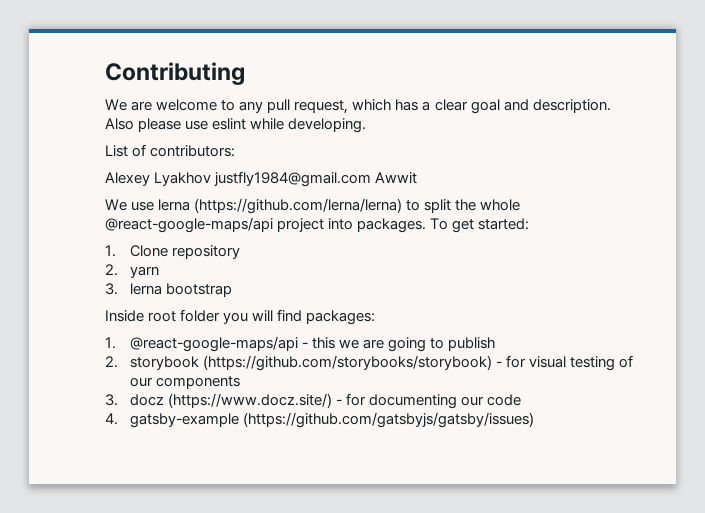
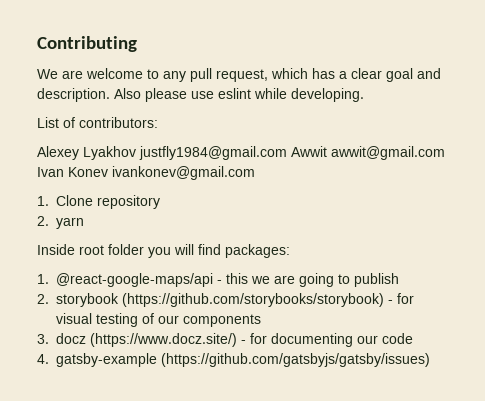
- Alexey Lyakhov justfly1984@gmail.com Awwit
- We use lerna (https://github.com/lerna/lerna) to split the whole @react-google-maps/api project into packages. To get started:
+ Alexey Lyakhov justfly1984@gmail.com Awwit awwit@gmail.com Ivan Konev ivankonev@gmail.com
- 3. lerna bootstrap

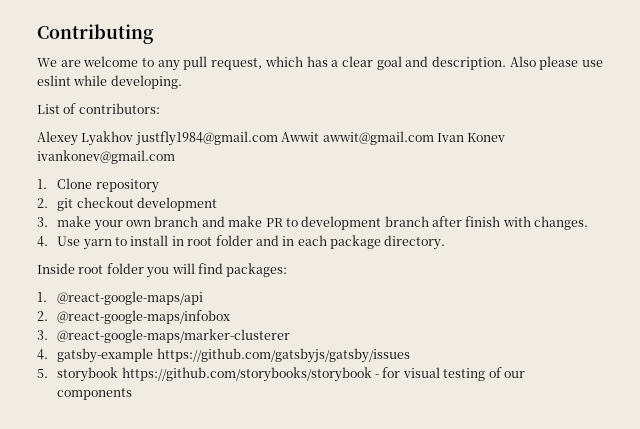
- 2. yarn
+ 2. git checkout development
+ 3. make your own branch and make PR to development branch after finish with changes.
+ 4. Use yarn to install in root folder and in each package directory.
- 1. @react-google-maps/api - this we are going to publish
- 2. storybook (https://github.com/storybooks/storybook) - for visual testing of our components
+ 1. @react-google-maps/api
+ 2. @react-google-maps/infobox
+ 3. @react-google-maps/marker-clusterer
+ 4. gatsby-example https://github.com/gatsbyjs/gatsby/issues
+ 5. storybook https://github.com/storybooks/storybook - for visual testing of our components
- 3. docz (https://www.docz.site/) - for documenting our code
- 4. gatsby-example (https://github.com/gatsbyjs/gatsby/issues)

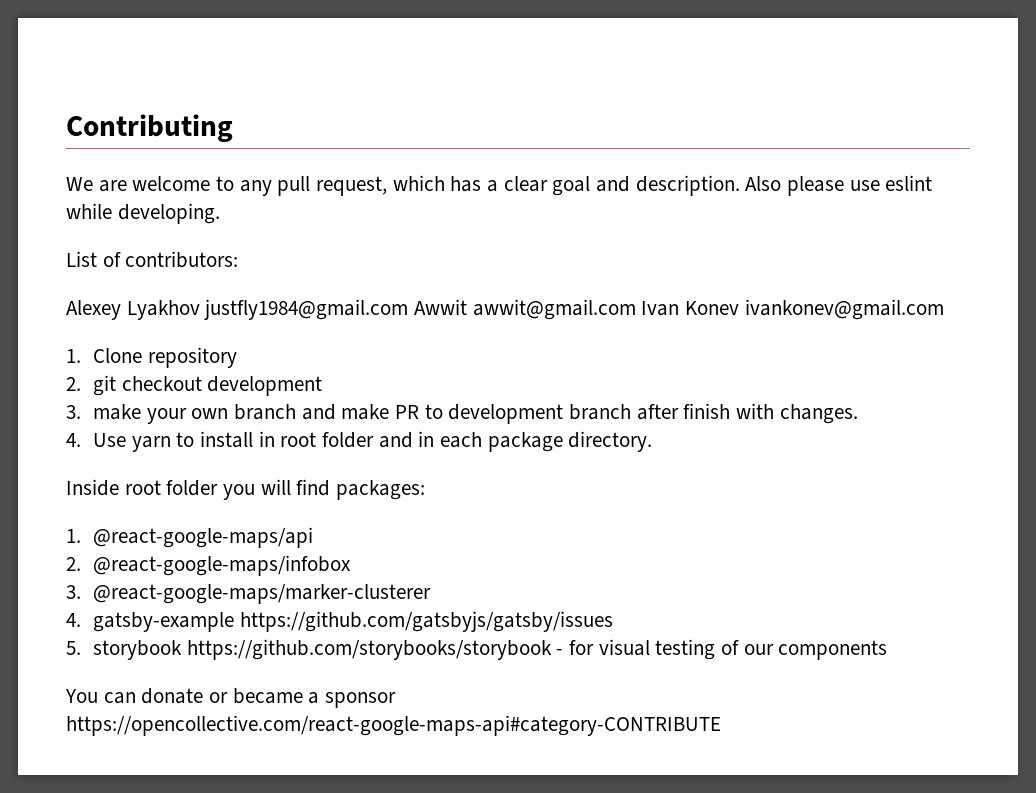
+ You can donate or became a sponsor https://opencollective.com/react-google-maps-api#category-CONTRIBUTE

